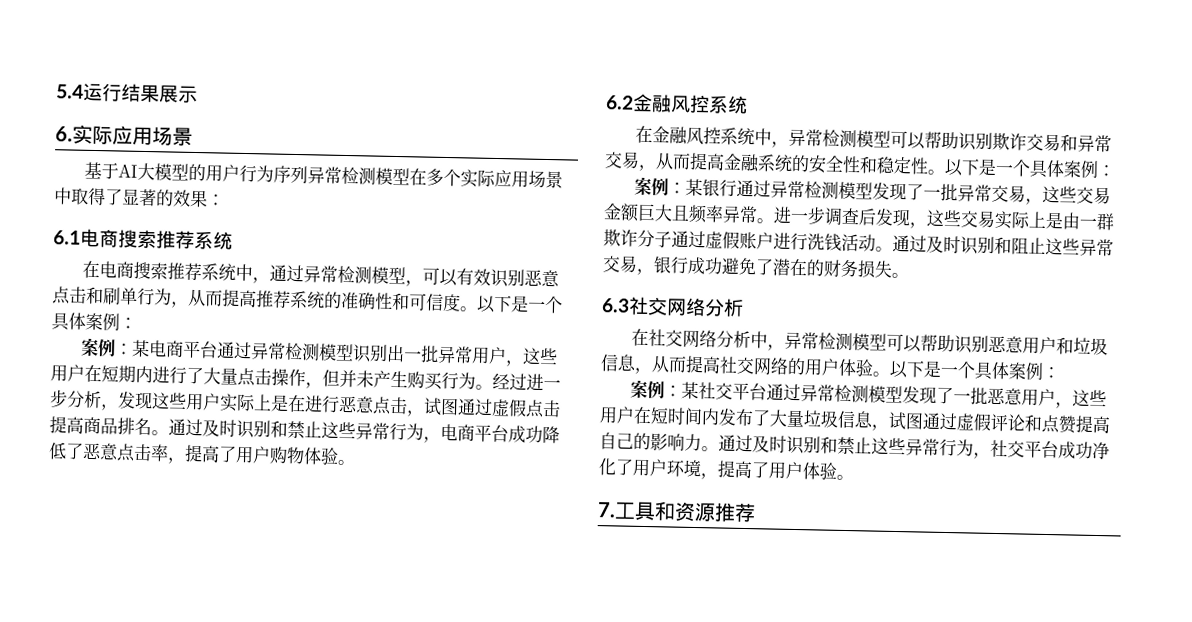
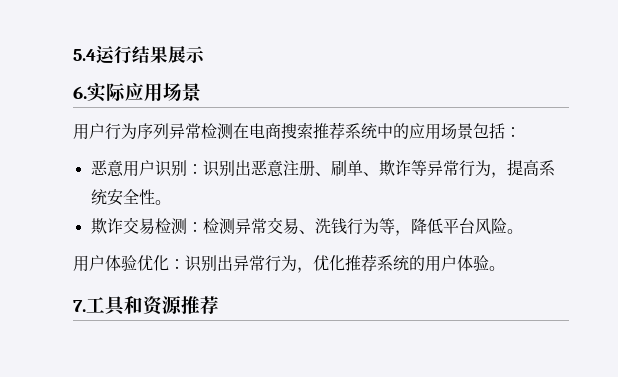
- 基于AI大模型的用户行为序列异常检测模型在多个实际应用场景中取得了显著的效果：
- 6.1电商搜索推荐系统
- 在电商搜索推荐系统中，通过异常检测模型，可以有效识别恶意点击和刷单行为，从而提高推荐系统的准确性和可信度。以下是一个具体案例：
- 案例：某电商平台通过异常检测模型识别出一批异常用户，这些用户在短期内进行了大量点击操作，但并未产生购买行为。经过进一步分析，发现这些用户实际上是在进行恶意点击，试图通过虚假点击提高商品排名。通过及时识别和禁止这些异常行为，电商平台成功降低了恶意点击率，提高了用户购物体验。
- 6.2金融风控系统
- 在金融风控系统中，异常检测模型可以帮助识别欺诈交易和异常交易，从而提高金融系统的安全性和稳定性。以下是一个具体案例：
- 案例：某银行通过异常检测模型发现了一批异常交易，这些交易金额巨大且频率异常。进一步调查后发现，这些交易实际上是由一群欺诈分子通过虚假账户进行洗钱活动。通过及时识别和阻止这些异常交易，银行成功避免了潜在的财务损失。
- 6.3社交网络分析
- 在社交网络分析中，异常检测模型可以帮助识别恶意用户和垃圾信息，从而提高社交网络的用户体验。以下是一个具体案例：
- 案例：某社交平台通过异常检测模型发现了一批恶意用户，这些用户在短时间内发布了大量垃圾信息，试图通过虚假评论和点赞提高自己的影响力。通过及时识别和禁止这些异常行为，社交平台成功净化了用户环境，提高了用户体验。
+ 用户行为序列异常检测在电商搜索推荐系统中的应用场景包括：
+ 恶意用户识别：识别出恶意注册、刷单、欺诈等异常行为，提高系统安全性。
+ 欺诈交易检测：检测异常交易、洗钱行为等，降低平台风险。
+ 用户体验优化：识别出异常行为，优化推荐系统的用户体验。

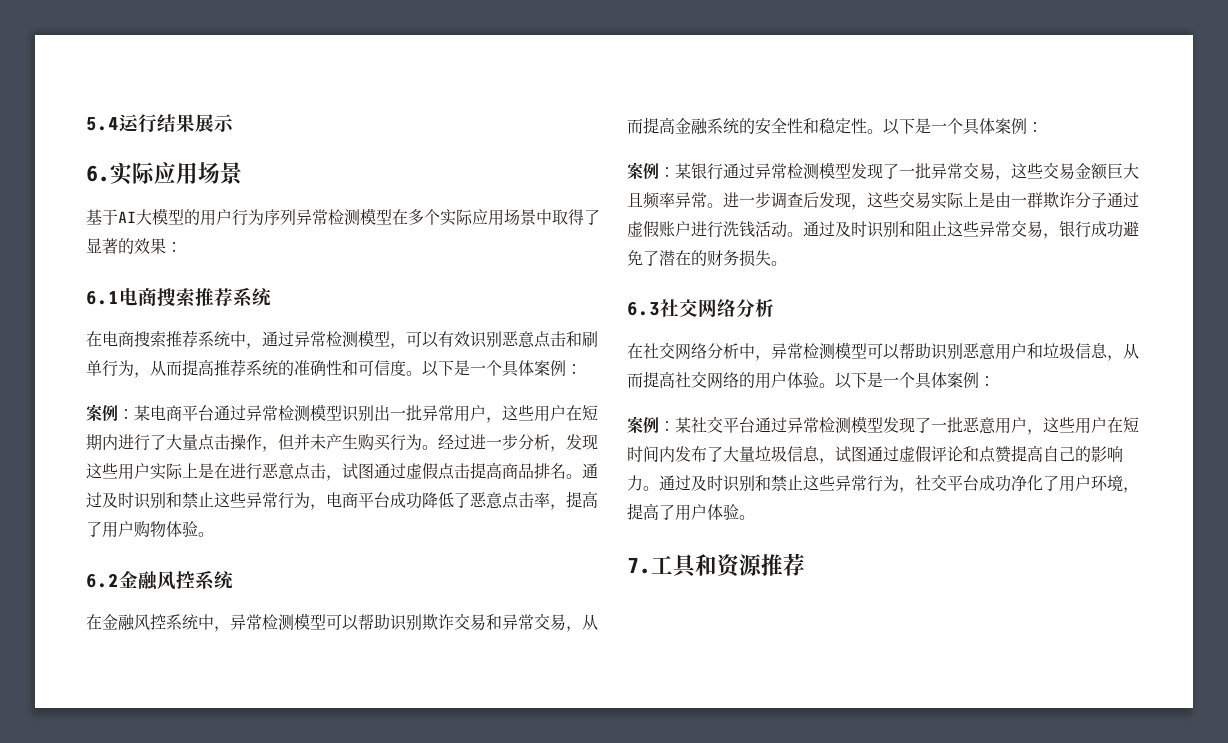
- 用户行为序列异常检测在电商搜索推荐系统中的应用场景包括：
- 恶意用户识别：识别出恶意注册、刷单、欺诈等异常行为，提高系统安全性。
- 欺诈交易检测：检测异常交易、洗钱行为等，降低平台风险。
- 用户体验优化：识别出异常行为，优化推荐系统的用户体验。
+ 基于AI大模型的用户行为序列异常检测模型在多个实际应用场景中取得了显著的效果：
+ 6.1电商搜索推荐系统
+ 在电商搜索推荐系统中，通过异常检测模型，可以有效识别恶意点击和刷单行为，从而提高推荐系统的准确性和可信度。以下是一个具体案例：
+ 案例：某电商平台通过异常检测模型识别出一批异常用户，这些用户在短期内进行了大量点击操作，但并未产生购买行为。经过进一步分析，发现这些用户实际上是在进行恶意点击，试图通过虚假点击提高商品排名。通过及时识别和禁止这些异常行为，电商平台成功降低了恶意点击率，提高了用户购物体验。
+ 6.2金融风控系统
+ 在金融风控系统中，异常检测模型可以帮助识别欺诈交易和异常交易，从而提高金融系统的安全性和稳定性。以下是一个具体案例：
+ 案例：某银行通过异常检测模型发现了一批异常交易，这些交易金额巨大且频率异常。进一步调查后发现，这些交易实际上是由一群欺诈分子通过虚假账户进行洗钱活动。通过及时识别和阻止这些异常交易，银行成功避免了潜在的财务损失。
+ 6.3社交网络分析
+ 在社交网络分析中，异常检测模型可以帮助识别恶意用户和垃圾信息，从而提高社交网络的用户体验。以下是一个具体案例：
+ 案例：某社交平台通过异常检测模型发现了一批恶意用户，这些用户在短时间内发布了大量垃圾信息，试图通过虚假评论和点赞提高自己的影响力。通过及时识别和禁止这些异常行为，社交平台成功净化了用户环境，提高了用户体验。

